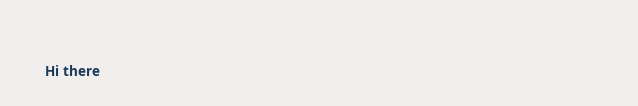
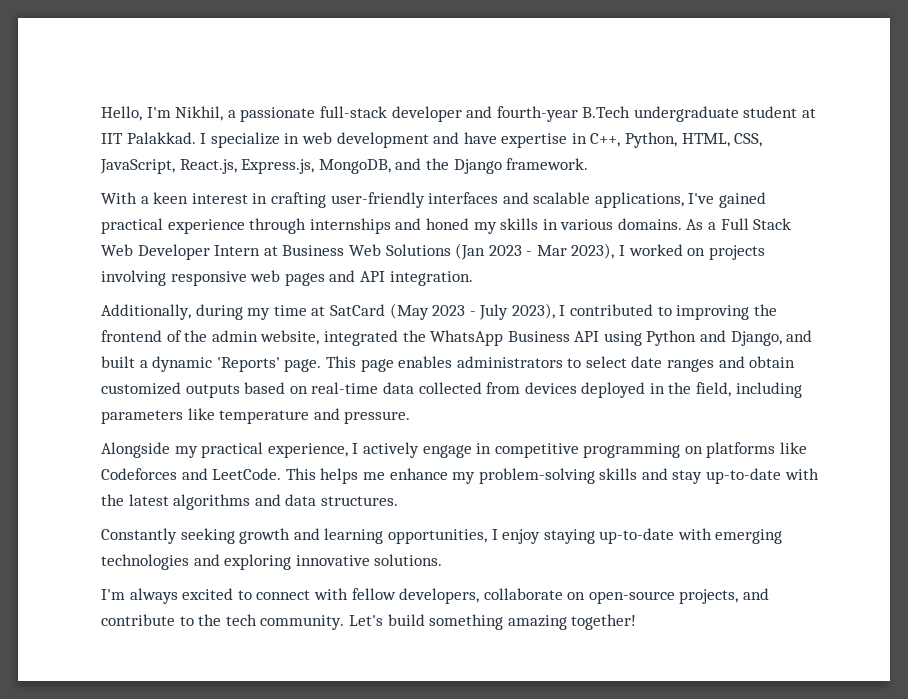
- Hi there
+ Hello, I'm Nikhil, a passionate full-stack developer and fourth-year B.Tech undergraduate student at IIT Palakkad. I specialize in web development and have expertise in C++, Python, HTML, CSS, JavaScript, React.js, Express.js, MongoDB, and the Django framework.
+ With a keen interest in crafting user-friendly interfaces and scalable applications, I've gained practical experience through internships and honed my skills in various domains. As a Full Stack Web Developer Intern at Business Web Solutions (Jan 2023 - Mar 2023), I worked on projects involving responsive web pages and API integration.
+ Additionally, during my time at SatCard (May 2023 - July 2023), I contributed to improving the frontend of the admin website, integrated the WhatsApp Business API using Python and Django, and built a dynamic 'Reports' page. This page enables administrators to select date ranges and obtain customized outputs based on real-time data collected from devices deployed in the field, including parameters like temperature and pressure.
+ Alongside my practical experience, I actively engage in competitive programming on platforms like Codeforces and LeetCode. This helps me enhance my problem-solving skills and stay up-to-date with the latest algorithms and data structures.
+ Constantly seeking growth and learning opportunities, I enjoy staying up-to-date with emerging technologies and exploring innovative solutions.
+ I'm always excited to connect with fellow developers, collaborate on open-source projects, and contribute to the tech community. Let's build something amazing together!

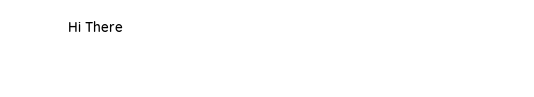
- Hello, I'm Nikhil, a passionate full-stack developer and fourth-year B.Tech undergraduate student at IIT Palakkad. I specialize in web development and have expertise in C++, Python, HTML, CSS, JavaScript, React.js, Express.js, MongoDB, and the Django framework.
- With a keen interest in crafting user-friendly interfaces and scalable applications, I've gained practical experience through internships and honed my skills in various domains. As a Full Stack Web Developer Intern at Business Web Solutions (Jan 2023 - Mar 2023), I worked on projects involving responsive web pages and API integration.
- Additionally, during my time at SatCard (May 2023 - July 2023), I contributed to improving the frontend of the admin website, integrated the WhatsApp Business API using Python and Django, and built a dynamic 'Reports' page. This page enables administrators to select date ranges and obtain customized outputs based on real-time data collected from devices deployed in the field, including parameters like temperature and pressure.
- Alongside my practical experience, I actively engage in competitive programming on platforms like Codeforces and LeetCode. This helps me enhance my problem-solving skills and stay up-to-date with the latest algorithms and data structures.
- Constantly seeking growth and learning opportunities, I enjoy staying up-to-date with emerging technologies and exploring innovative solutions.
- I'm always excited to connect with fellow developers, collaborate on open-source projects, and contribute to the tech community. Let's build something amazing together!
+ Hi There

